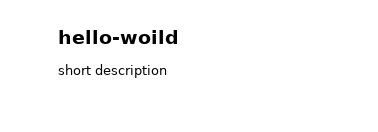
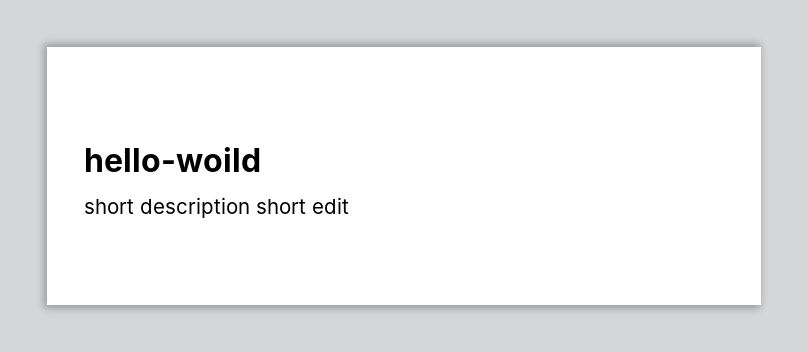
- short description
+ short description short edit

